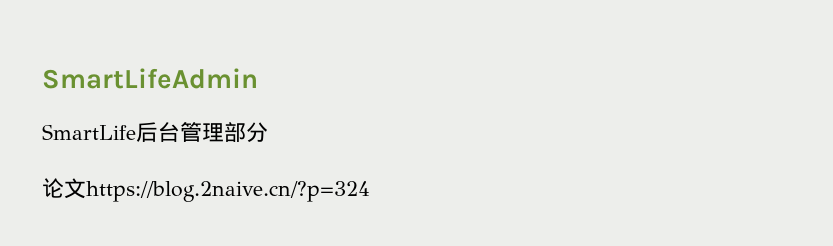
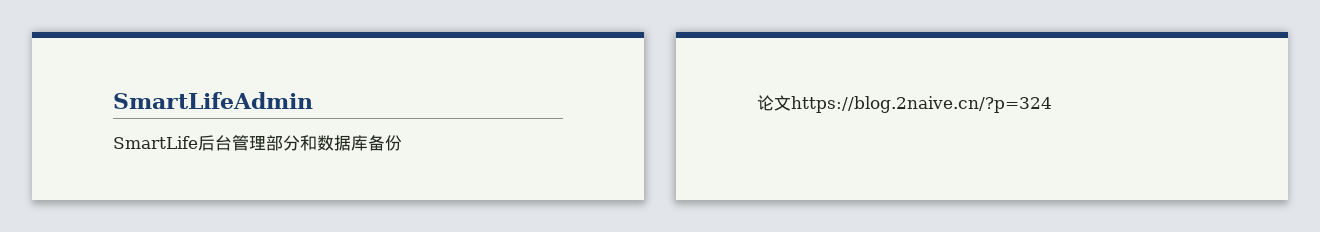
- SmartLife后台管理部分
+ SmartLife后台管理部分和数据库备份

